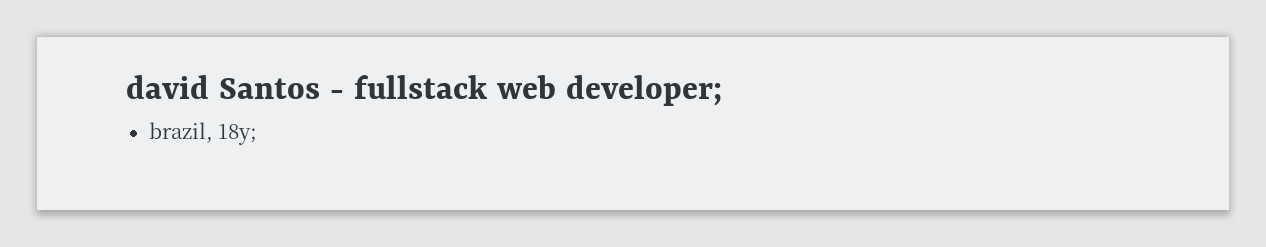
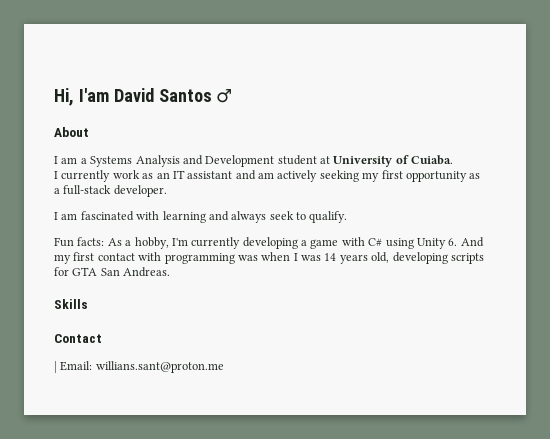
- david Santos - fullstack web developer;
- brazil, 18y;
+ Hi, I'am David Santos ♂
+ About
+ I am a Systems Analysis and Development student at University of Cuiaba.
+ I currently work as an IT assistant and am actively seeking my first opportunity as a full-stack developer.
+ I am fascinated with learning and always seek to qualify.
+ Fun facts: As a hobby, I'm currently developing a game with C# using Unity 6. And my first contact with programming was when I was 14 years old, developing scripts for GTA San Andreas.
+ Skills
+ Contact
+ | Email: willians.sant@proton.me

